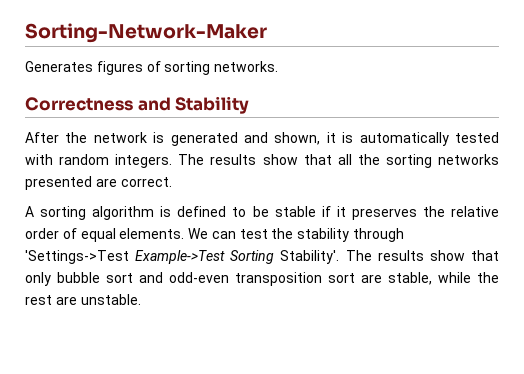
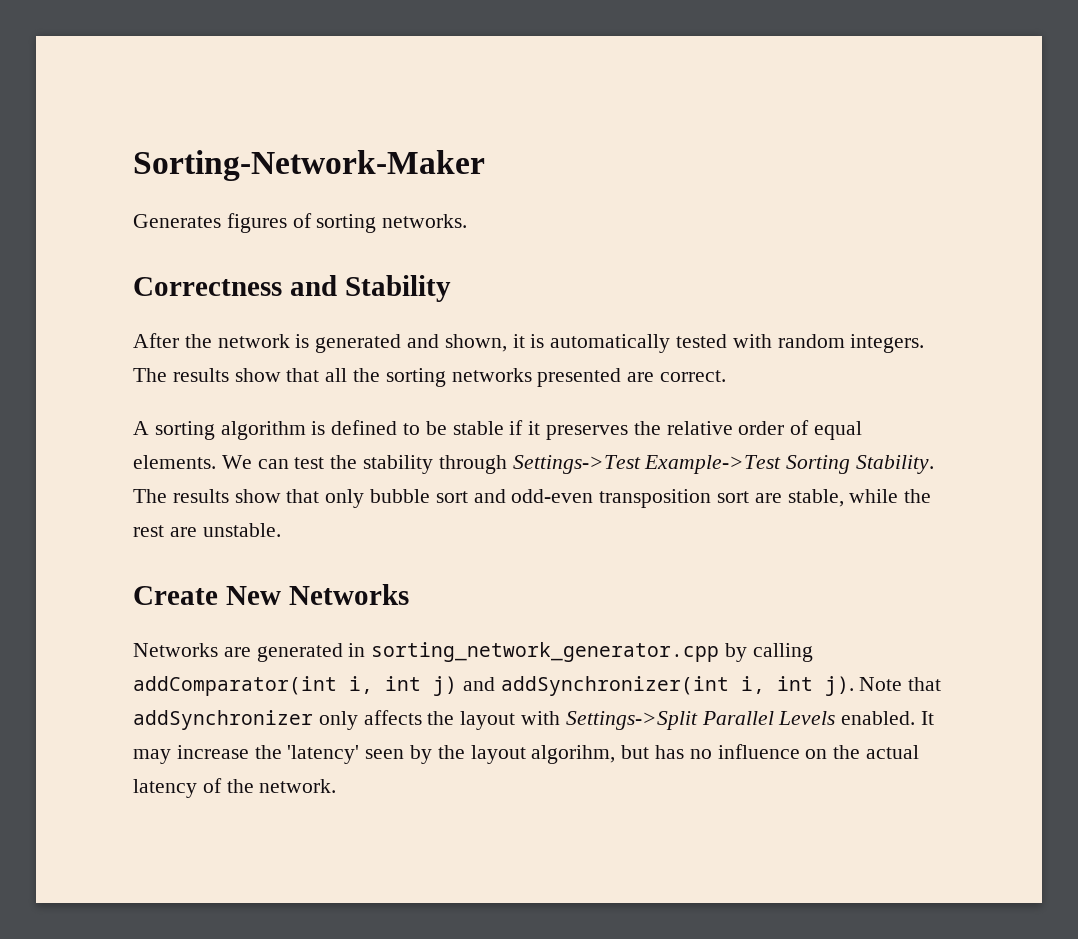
- We can test the stability through 'Settings->Test Example->Test Sorting Stability'.
+ We can test the stability through Settings->Test Example->Test Sorting Stability.
+ Create New Networks
+ Networks are generated in sorting_network_generator.cpp by calling addComparator(int i, int j) and addSynchronizer(int i, int j). Note that addSynchronizer only affects the layout with Settings->Split Parallel Levels enabled. It may increase the 'latency' seen by the layout algorihm, but has no influence on the actual latency of the network.

